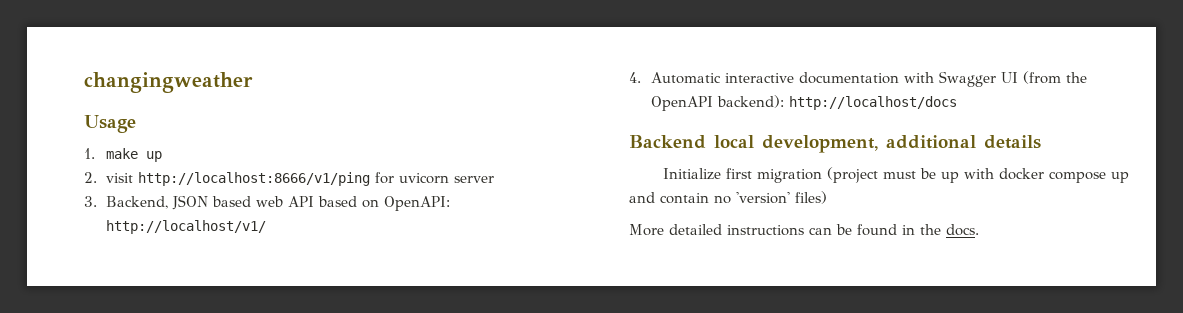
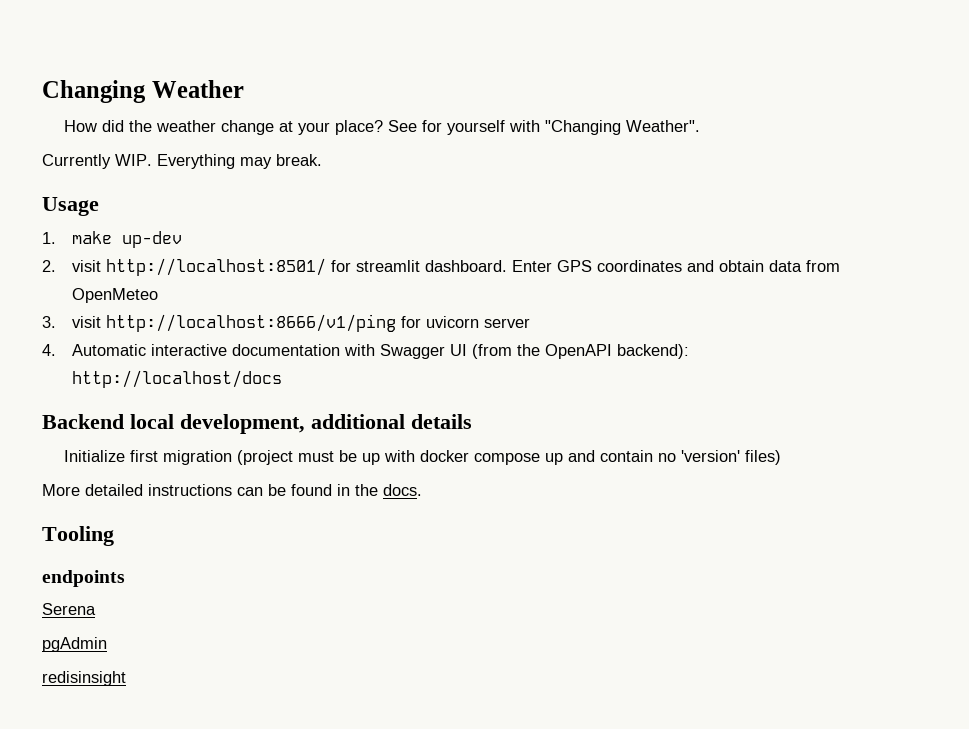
- changingweather
+ Changing Weather
+ How did the weather change at your place? See for yourself with "Changing Weather".
+ Currently WIP. Everything may break.
  Usage
- 1. make up
- 2. visit http://localhost:8666/v1/ping for uvicorn server
+ 1. make up-dev
+ 2. visit http://localhost:8501/ for streamlit dashboard. Enter GPS coordinates and obtain data from OpenMeteo
+ 3. visit http://localhost:8666/v1/ping for uvicorn server
- 3. Backend, JSON based web API based on OpenAPI: http://localhost/v1/
+ Tooling
+ endpoints
+ Serena
+ pgAdmin
+ redisinsight

